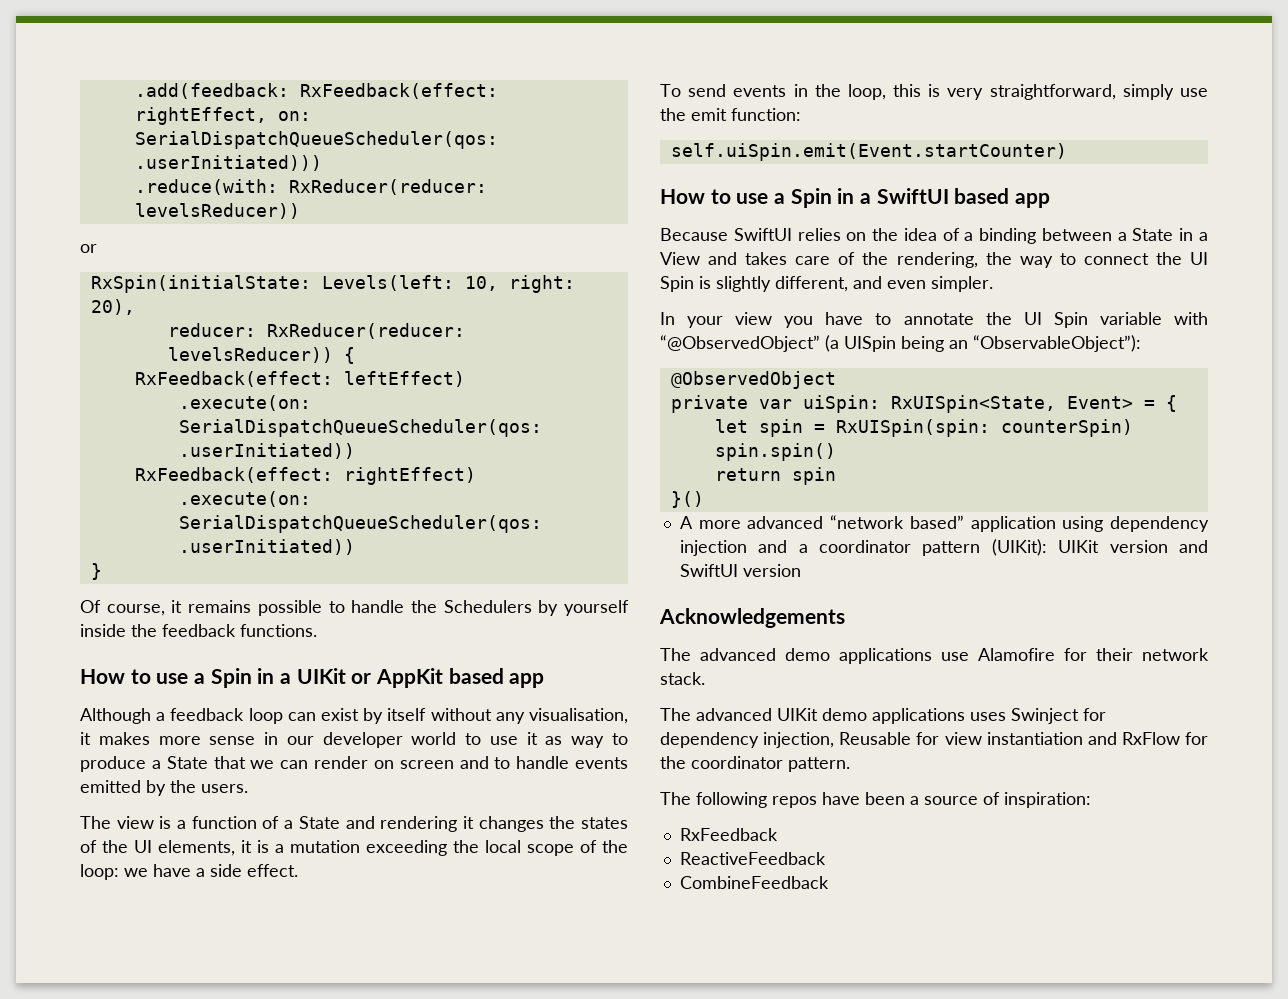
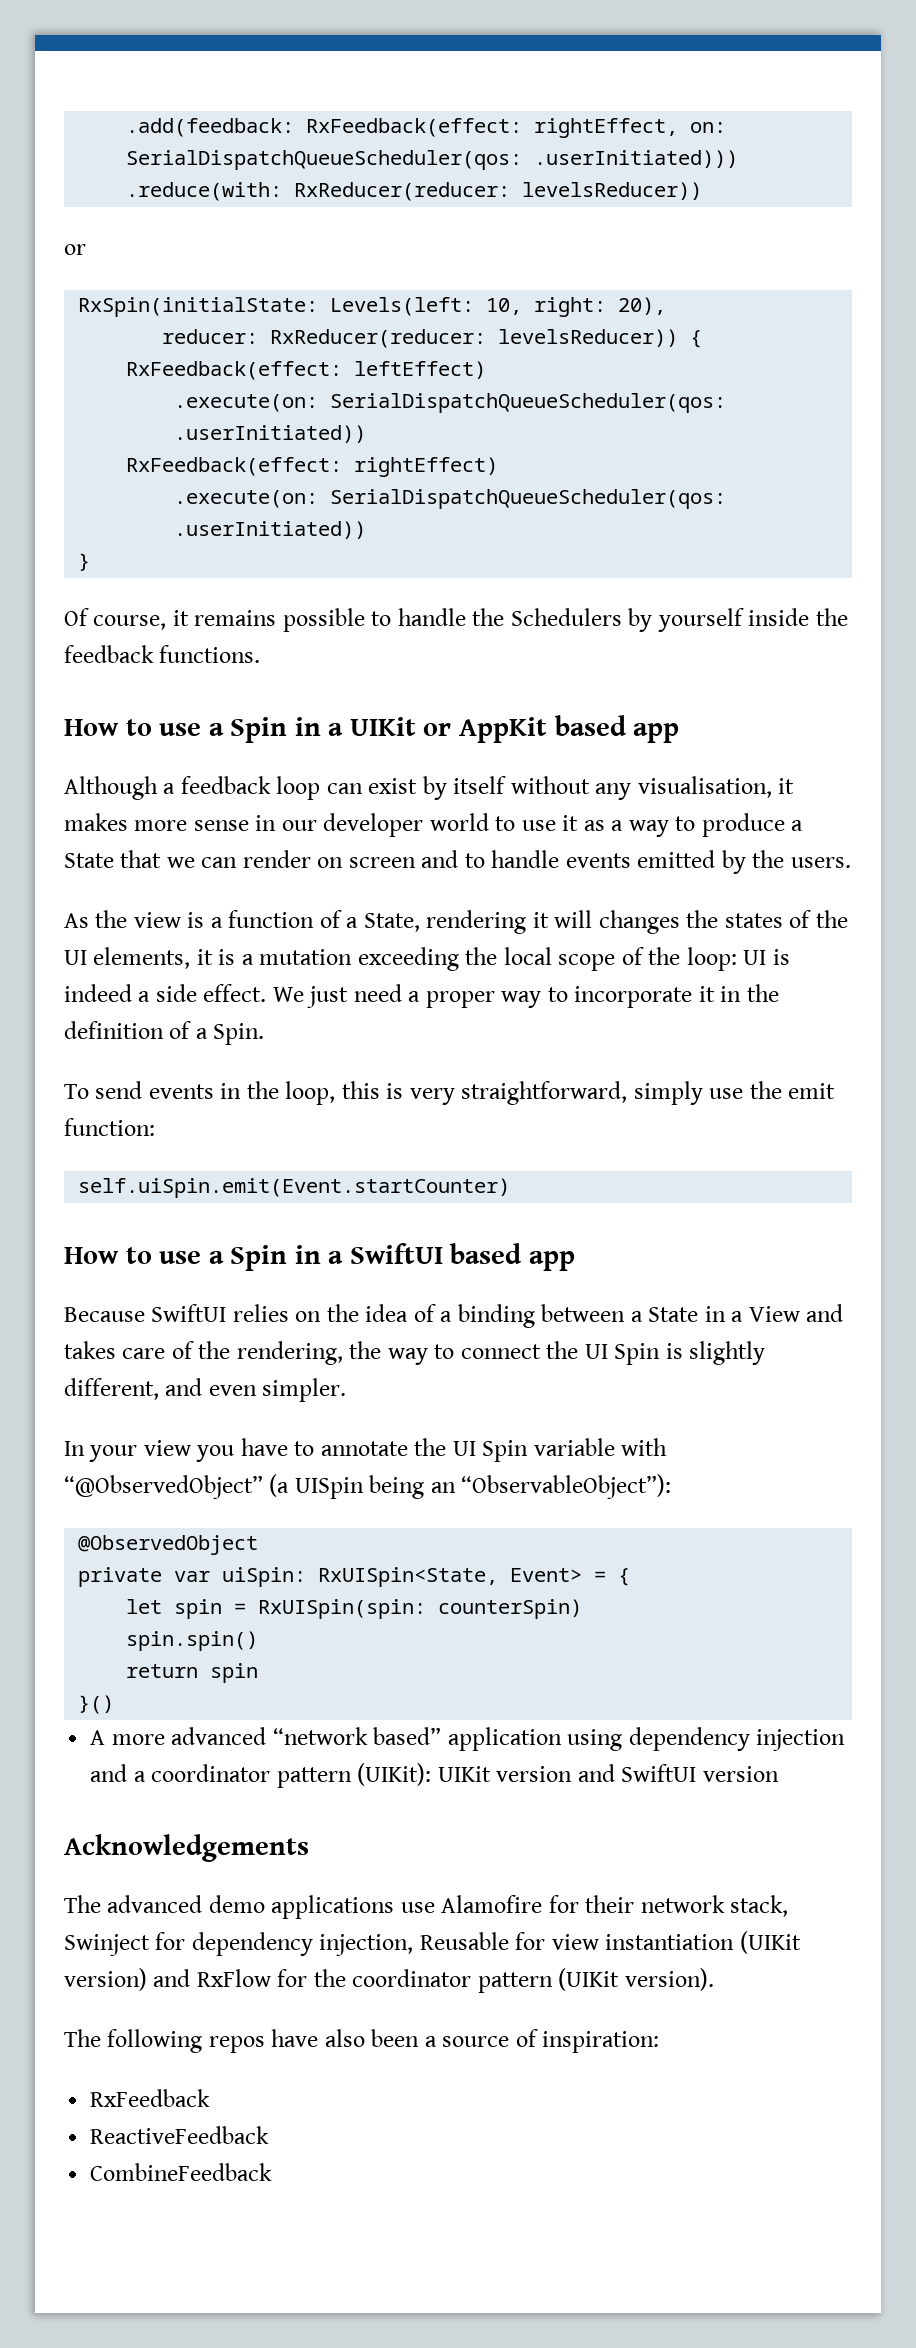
- Although a feedback loop can exist by itself without any visualisation, it makes more sense in our developer world to use it as way to produce a State that we can render on screen and to handle events emitted by the users.
+ Although a feedback loop can exist by itself without any visualisation, it makes more sense in our developer world to use it as a way to produce a State that we can render on screen and to handle events emitted by the users.
- The view is a function of a State and rendering it changes the states of the UI elements, it is a mutation exceeding the local scope of the loop: we have a side effect.
+ As the view is a function of a State, rendering it will changes the states of the UI elements, it is a mutation exceeding the local scope of the loop: UI is indeed a side effect. We just need a proper way to incorporate it in the definition of a Spin.
- The advanced demo applications use Alamofire for their network stack.
- The advanced UIKit demo applications uses Swinject for dependency injection, Reusable for view instantiation and RxFlow for the coordinator pattern.
+ The advanced demo applications use Alamofire for their network stack, Swinject for dependency injection, Reusable for view instantiation (UIKit version) and RxFlow for the coordinator pattern (UIKit version).
- The following repos have been a source of inspiration:
+ The following repos have also been a source of inspiration:

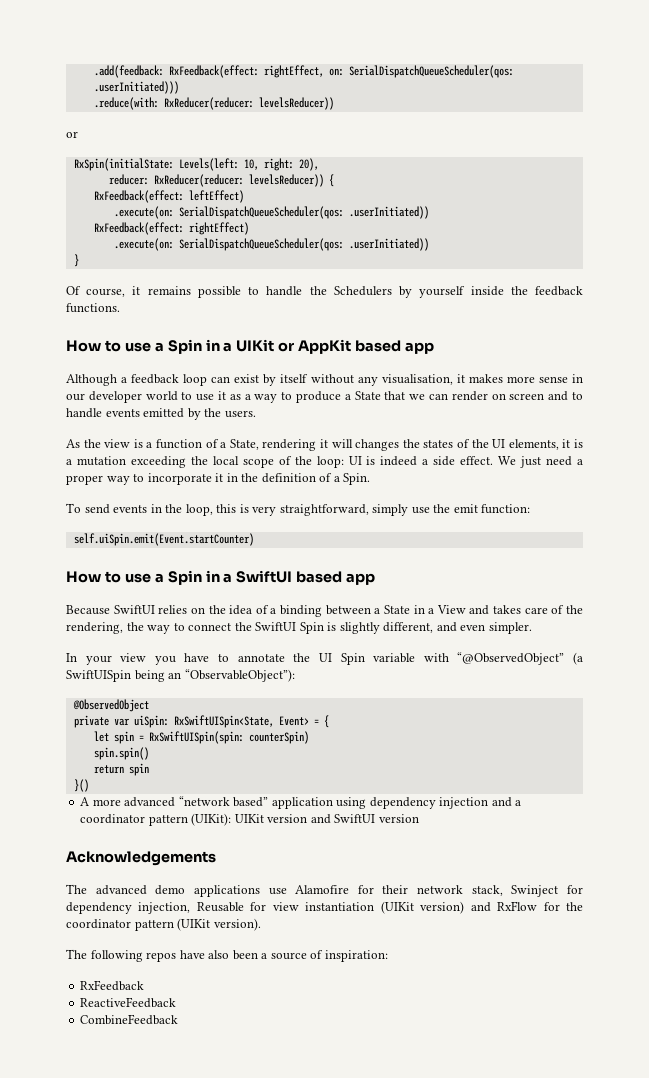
- Because SwiftUI relies on the idea of a binding between a State in a View and takes care of the rendering, the way to connect the UI Spin is slightly different, and even simpler.
+ Because SwiftUI relies on the idea of a binding between a State in a View and takes care of the rendering, the way to connect the SwiftUI Spin is slightly different, and even simpler.
- In your view you have to annotate the UI Spin variable with “@ObservedObject” (a UISpin being an “ObservableObject”):
+ In your view you have to annotate the UI Spin variable with “@ObservedObject” (a SwiftUISpin being an “ObservableObject”):
- private var uiSpin: RxUISpin<State, Event> = {
+ private var uiSpin: RxSwiftUISpin<State, Event> = {
- let spin = RxUISpin(spin: counterSpin)
+ let spin = RxSwiftUISpin(spin: counterSpin)

